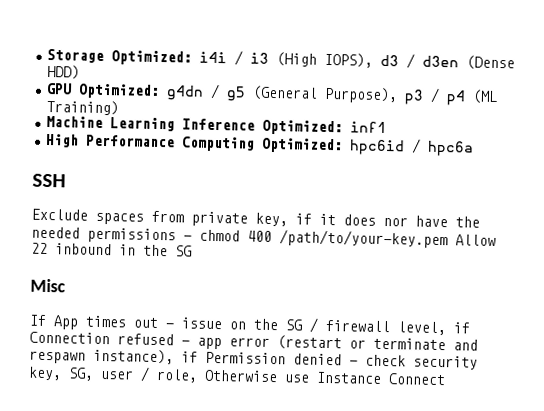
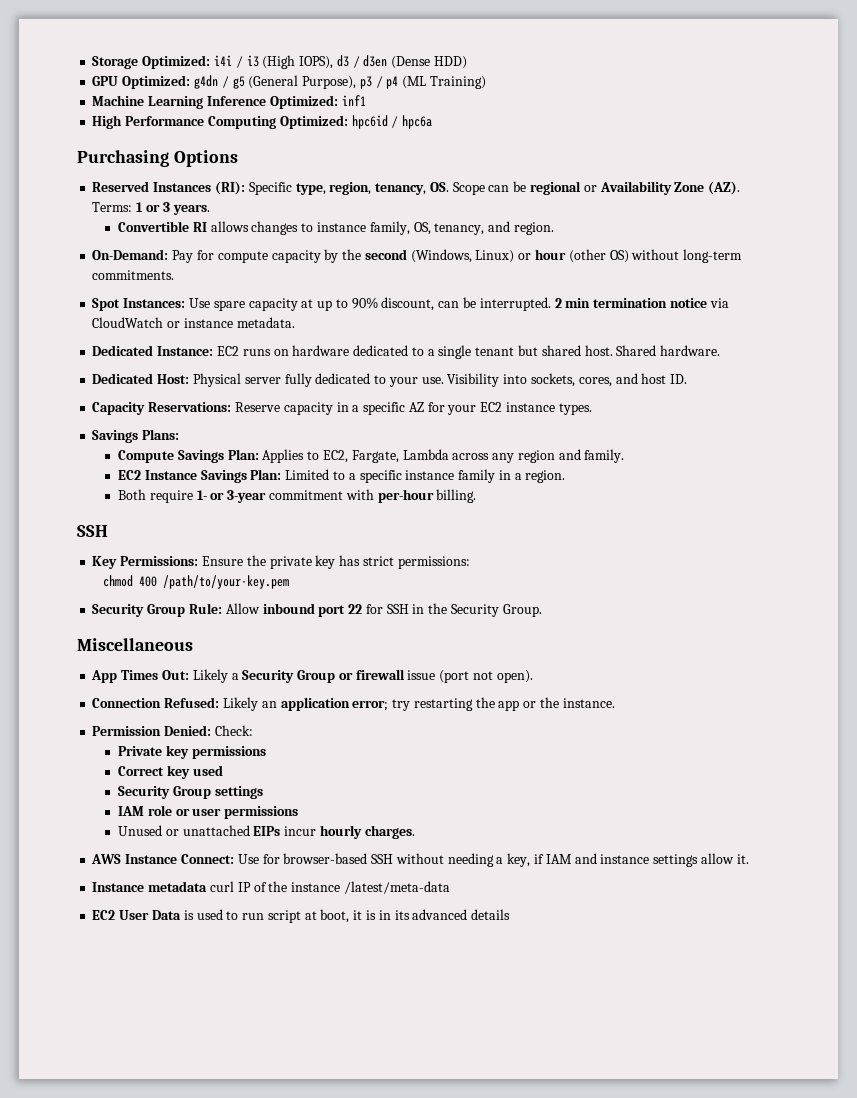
+ Purchasing Options
+ Reserved Instances (RI): Specific type, region, tenancy, OS. Scope can be regional or Availability Zone (AZ). Terms: 1 or 3 years.
+ Convertible RI allows changes to instance family, OS, tenancy, and region.
+ On-Demand: Pay for compute capacity by the second (Windows, Linux) or hour (other OS) without long-term commitments.
+ Spot Instances: Use spare capacity at up to 90% discount, can be interrupted. 2 min termination notice via CloudWatch or instance metadata.
+ Dedicated Instance: EC2 runs on hardware dedicated to a single tenant but shared host. Shared hardware.
+ Dedicated Host: Physical server fully dedicated to your use. Visibility into sockets, cores, and host ID.
+ Capacity Reservations: Reserve capacity in a specific AZ for your EC2 instance types.
+ Savings Plans:
+ Compute Savings Plan: Applies to EC2, Fargate, Lambda across any region and family.
+ EC2 Instance Savings Plan: Limited to a specific instance family in a region.
+ Both require 1- or 3-year commitment with per-hour billing.
  SSH
- Exclude spaces from private key, if it does nor have the needed permissions - chmod 400 /path/to/your-key.pem Allow 22 inbound in the SG
- Misc
- If App times out - issue on the SG / firewall level, if Connection refused - app error (restart or terminate and respawn instance), if Permission denied - check security key, SG, user / role, Otherwise use Instance Connect
+ Key Permissions: Ensure the private key has strict permissions:
+ chmod 400 /path/to/your-key.pem
+ Security Group Rule: Allow inbound port 22 for SSH in the Security Group.
+ Miscellaneous
+ App Times Out: Likely a Security Group or firewall issue (port not open).
+ Connection Refused: Likely an application error; try restarting the app or the instance.
+ Permission Denied: Check:
+ Private key permissions
+ Correct key used
+ Security Group settings
+ IAM role or user permissions
+ Unused or unattached EIPs incur hourly charges.
+ AWS Instance Connect: Use for browser-based SSH without needing a key, if IAM and instance settings allow it.
+ Instance metadata curl IP of the instance /latest/meta-data
+ EC2 User Data is used to run script at boot, it is in its advanced details

